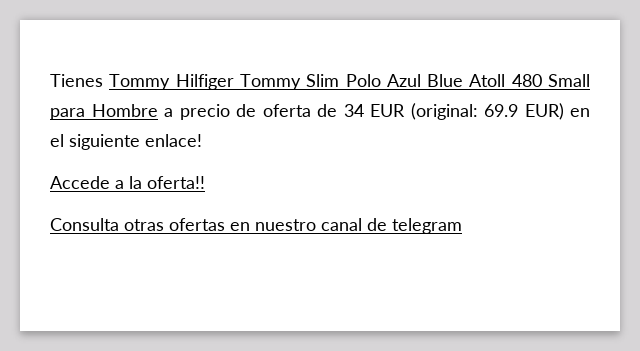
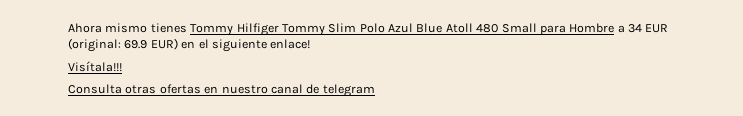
- Tienes Tommy Hilfiger Tommy Slim Polo Azul Blue Atoll 480 Small para Hombre a precio de oferta de 34 EUR (original: 69.9 EUR) en el siguiente enlace!
+ Ahora mismo tienes Tommy Hilfiger Tommy Slim Polo Azul Blue Atoll 480 Small para Hombre a 34 EUR (original: 69.9 EUR) en el siguiente enlace!
- Accede a la oferta!!
+ Visítala!!!

